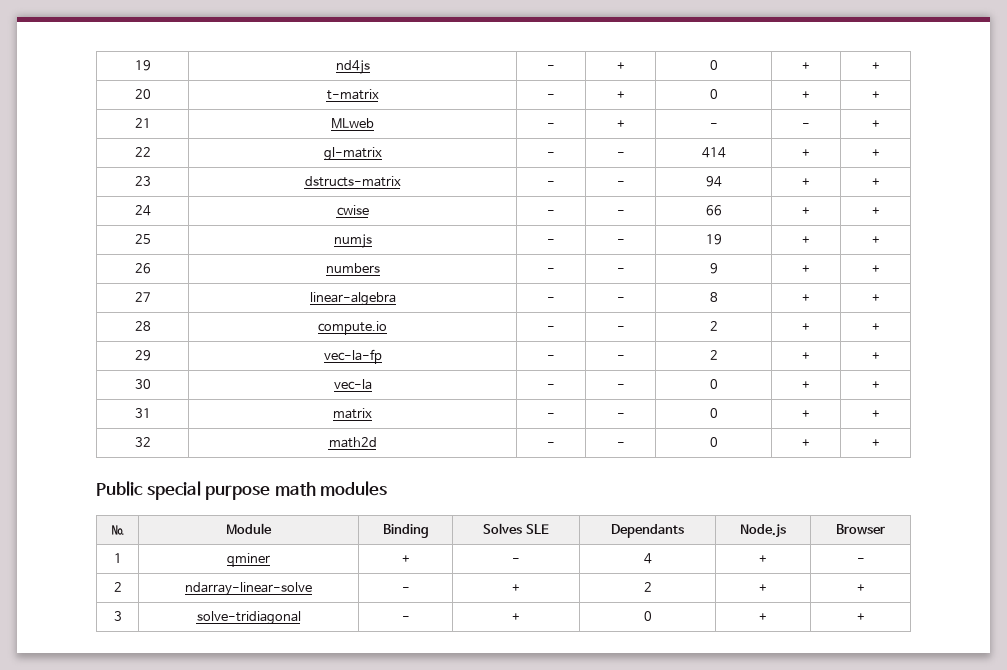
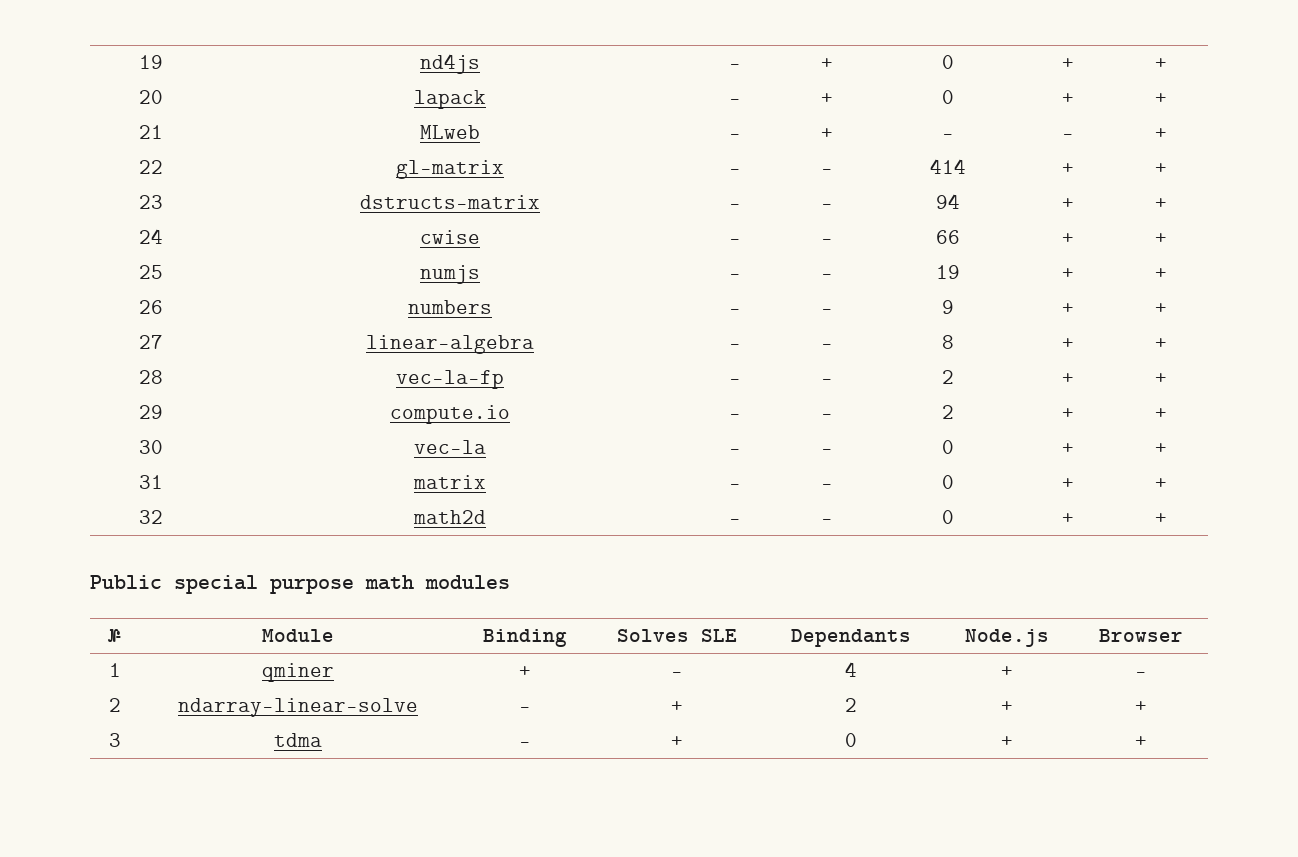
- 20 | t-matrix | - | + | 0 | + | +
+ 20 | lapack | - | + | 0 | + | +
- 28 | compute.io | - | - | 2 | + | +
+ 28 | vec-la-fp | - | - | 2 | + | +
- 29 | vec-la-fp | - | - | 2 | + | +
+ 29 | compute.io | - | - | 2 | + | +
- 3 | solve-tridiagonal | - | + | 0 | + | +
+ 3 | tdma | - | + | 0 | + | +

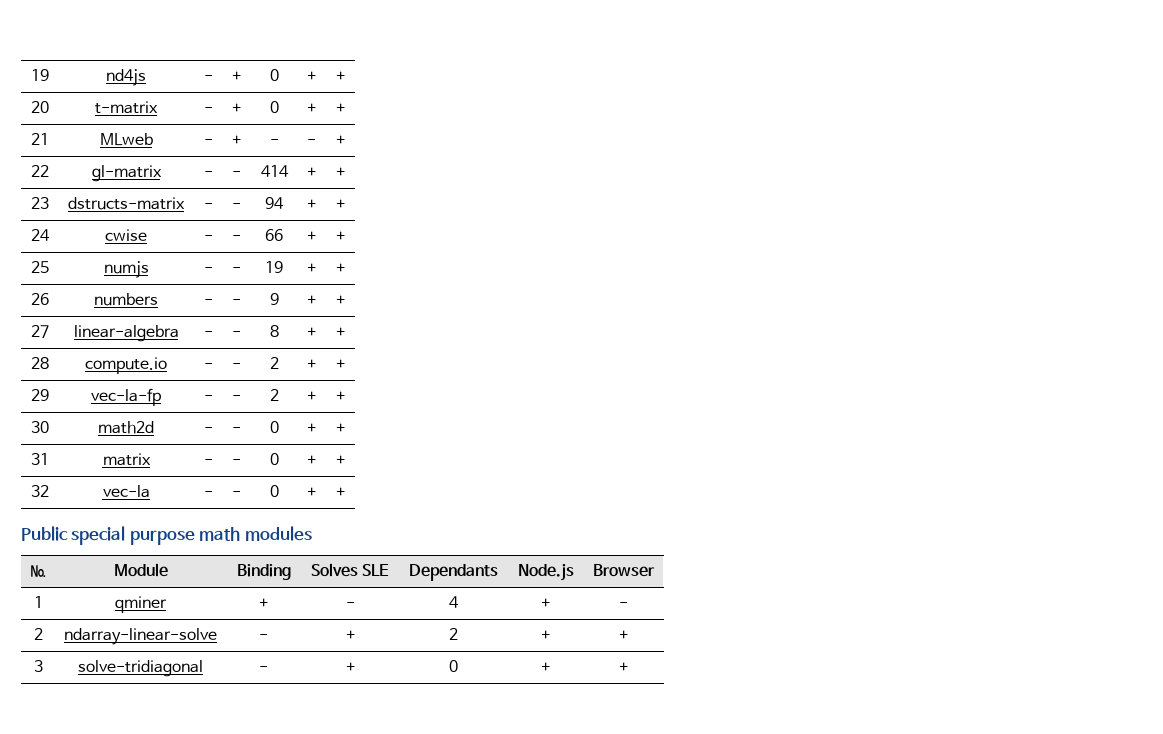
- 20 | lapack | - | + | 0 | + | +
+ 20 | t-matrix | - | + | 0 | + | +
- 28 | vec-la-fp | - | - | 2 | + | +
+ 28 | compute.io | - | - | 2 | + | +
- 29 | compute.io | - | - | 2 | + | +
+ 29 | vec-la-fp | - | - | 2 | + | +
- 30 | vec-la | - | - | 0 | + | +
+ 30 | math2d | - | - | 0 | + | +
- 32 | math2d | - | - | 0 | + | +
+ 32 | vec-la | - | - | 0 | + | +
- 3 | tdma | - | + | 0 | + | +
+ 3 | solve-tridiagonal | - | + | 0 | + | +

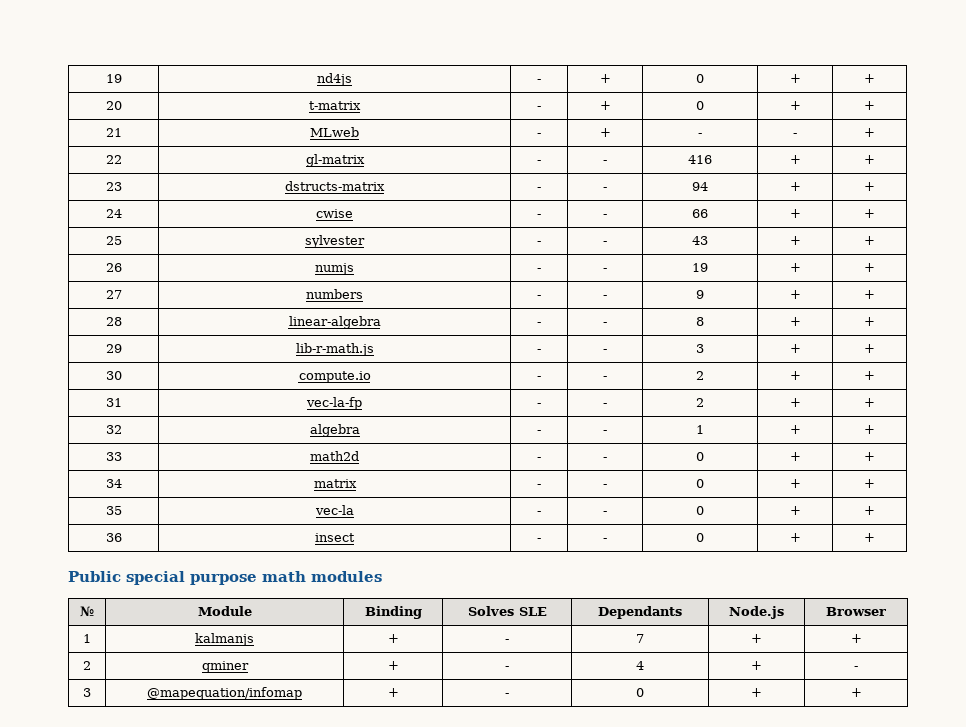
- 22 | gl-matrix | - | - | 414 | + | +
+ 22 | gl-matrix | - | - | 416 | + | +
- 25 | numjs | - | - | 19 | + | +
+ 25 | sylvester | - | - | 43 | + | +
+ 26 | numjs | - | - | 19 | + | +
- 26 | numbers | - | - | 9 | + | +
+ 27 | numbers | - | - | 9 | + | +
- 27 | linear-algebra | - | - | 8 | + | +
+ 28 | linear-algebra | - | - | 8 | + | +
- 28 | compute.io | - | - | 2 | + | +
+ 29 | lib-r-math.js | - | - | 3 | + | +
+ 30 | compute.io | - | - | 2 | + | +
- 29 | vec-la-fp | - | - | 2 | + | +
+ 31 | vec-la-fp | - | - | 2 | + | +
- 30 | math2d | - | - | 0 | + | +
+ 32 | algebra | - | - | 1 | + | +
+ 33 | math2d | - | - | 0 | + | +
- 31 | matrix | - | - | 0 | + | +
+ 34 | matrix | - | - | 0 | + | +
- 32 | vec-la | - | - | 0 | + | +
+ 35 | vec-la | - | - | 0 | + | +
+ 36 | insect | - | - | 0 | + | +
- 1 | qminer | + | - | 4 | + | -
+ 1 | kalmanjs | + | - | 7 | + | +
+ 2 | qminer | + | - | 4 | + | -
- 2 | ndarray-linear-solve | - | + | 2 | + | +
- 3 | solve-tridiagonal | - | + | 0 | + | +
+ 3 | @mapequation/infomap | + | - | 0 | + | +

